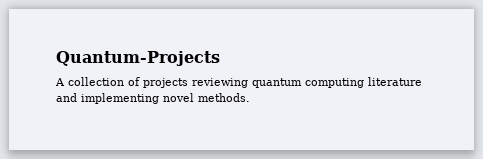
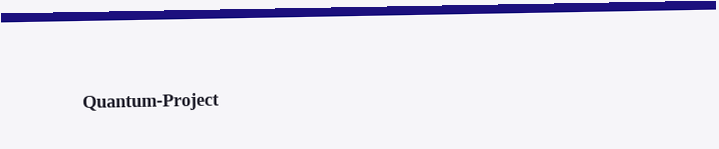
- Quantum-Projects
- A collection of projects reviewing quantum computing literature and implementing novel methods.
+ Quantum-Project

